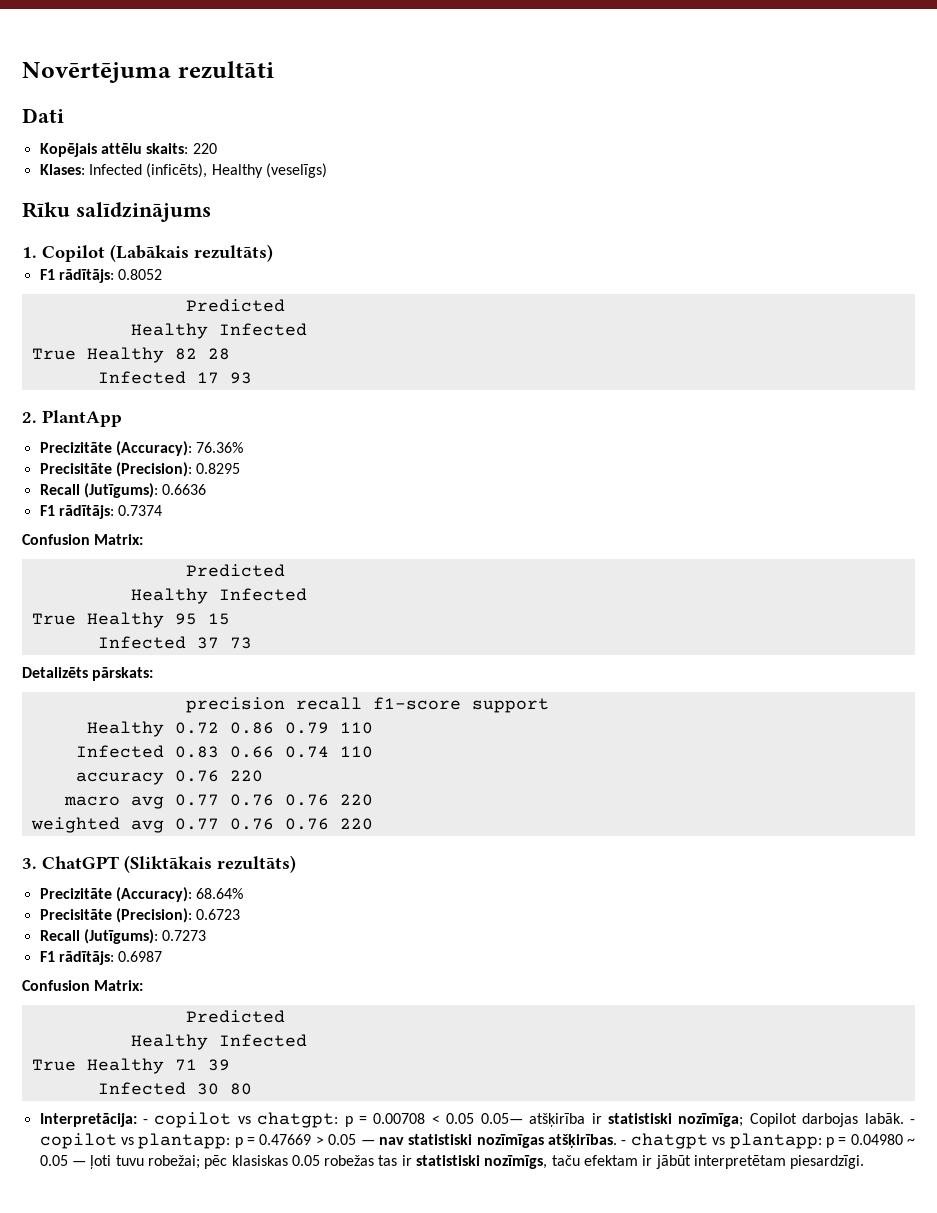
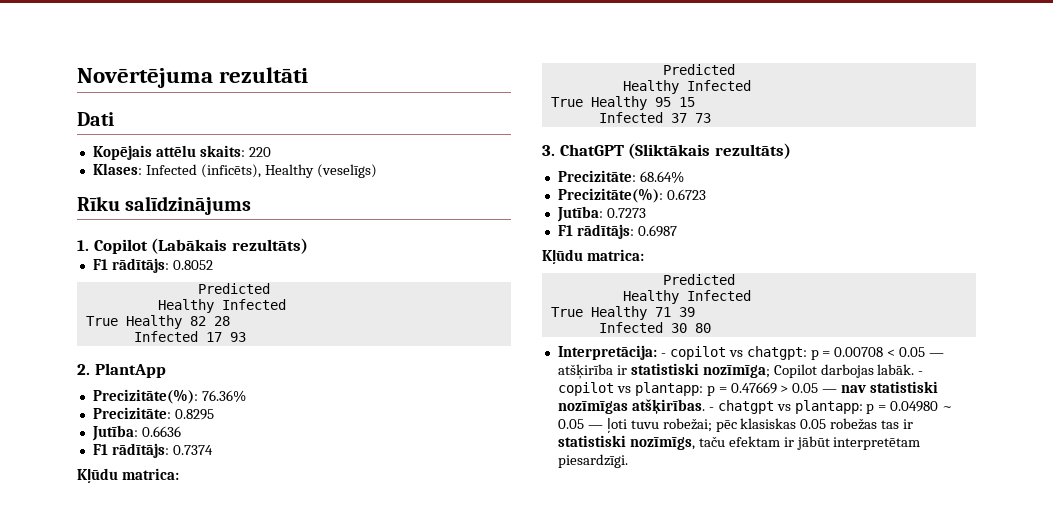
- Precizitāte (Accuracy): 76.36%
+ Precizitāte(%): 76.36%
- Precisitāte (Precision): 0.8295
+ Precizitāte: 0.8295
- Recall (Jutīgums): 0.6636
+ Jutība: 0.6636
  F1 rādītājs: 0.7374
- Confusion Matrix:
+ Kļūdu matrica:
- Detalizēts pārskats:
- precision recall f1-score support
- Healthy 0.72 0.86 0.79 110
- Infected 0.83 0.66 0.74 110
- accuracy 0.76 220
- macro avg 0.77 0.76 0.76 220
- weighted avg 0.77 0.76 0.76 220
- Precizitāte (Accuracy): 68.64%
+ Precizitāte: 68.64%
- Precisitāte (Precision): 0.6723
+ Precizitāte(%): 0.6723
- Recall (Jutīgums): 0.7273
+ Jutība: 0.7273
  F1 rādītājs: 0.6987
- Confusion Matrix:
+ Kļūdu matrica:
- Interpretācija: - copilot vs chatgpt: p = 0.00708 < 0.05 0.05— atšķirība ir statistiski nozīmīga; Copilot darbojas labāk.
+ Interpretācija: - copilot vs chatgpt: p = 0.00708 < 0.05 — atšķirība ir statistiski nozīmīga; Copilot darbojas labāk.

